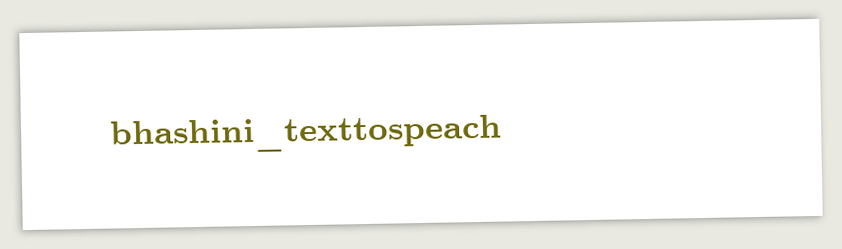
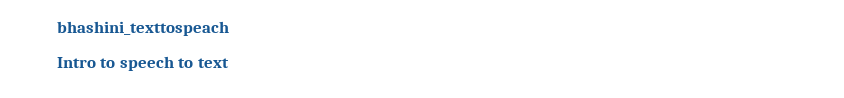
+ Intro to speech to text

